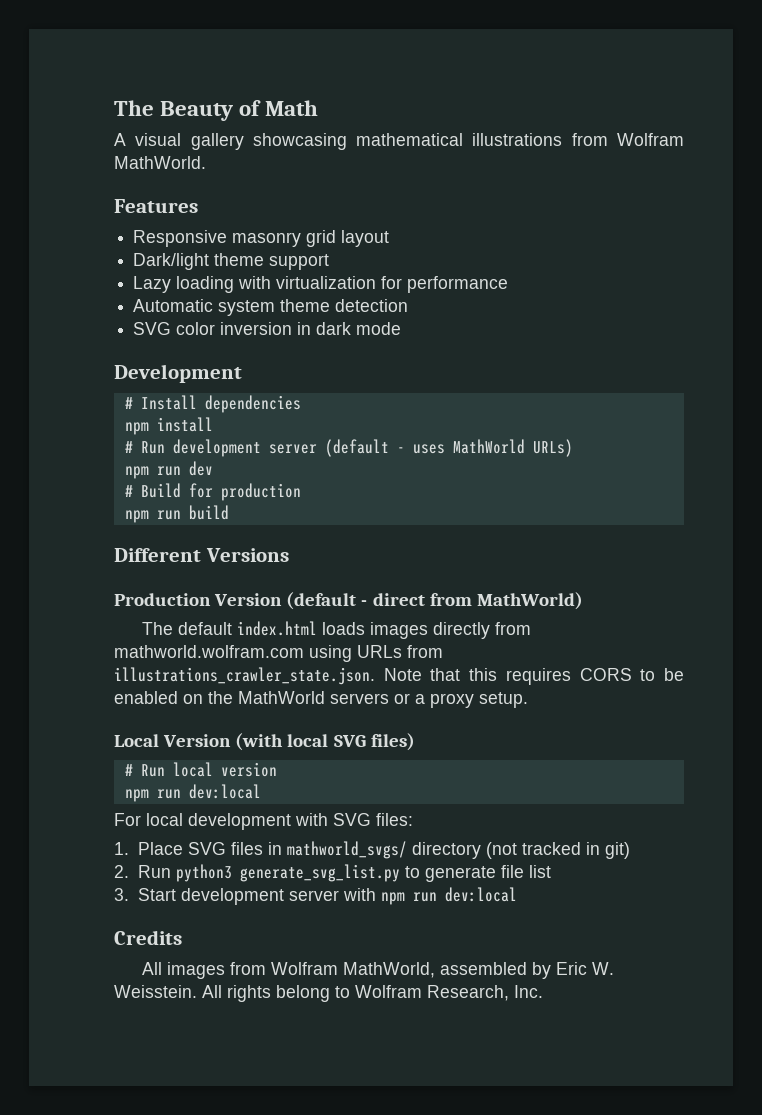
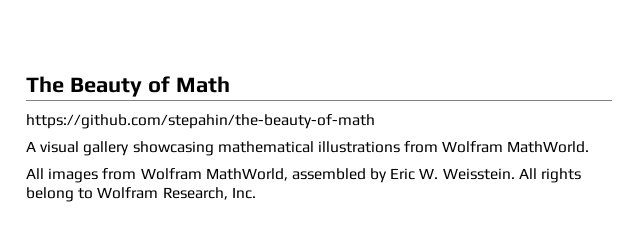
+ https://github.com/stepahin/the-beauty-of-math
- Features
- Responsive masonry grid layout
- Dark/light theme support
- Lazy loading with virtualization for performance
- Automatic system theme detection
- SVG color inversion in dark mode
- Development
- # Install dependencies
- npm install
- # Run development server (default - uses MathWorld URLs)
- npm run dev
- # Build for production
- npm run build
- Different Versions
- Production Version (default - direct from MathWorld)
- The default index.html loads images directly from mathworld.wolfram.com using URLs from illustrations_crawler_state.json. Note that this requires CORS to be enabled on the MathWorld servers or a proxy setup.
- Local Version (with local SVG files)
- # Run local version
- npm run dev:local
- For local development with SVG files:
- 1. Place SVG files in mathworld_svgs/ directory (not tracked in git)
- 2. Run python3 generate_svg_list.py to generate file list
- 3. Start development server with npm run dev:local
- Credits

